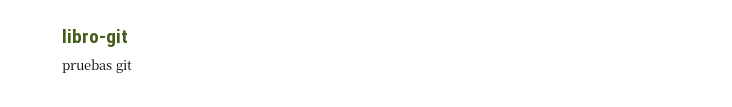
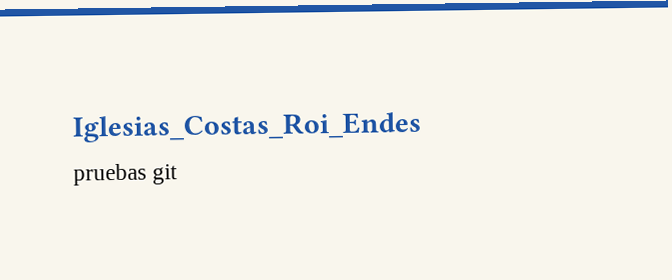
- libro-git
+ Iglesias_Costas_Roi_Endes

